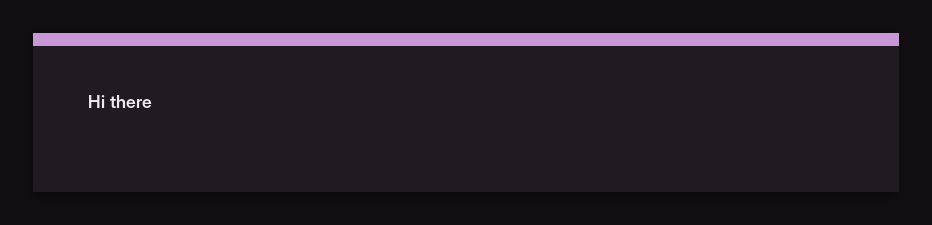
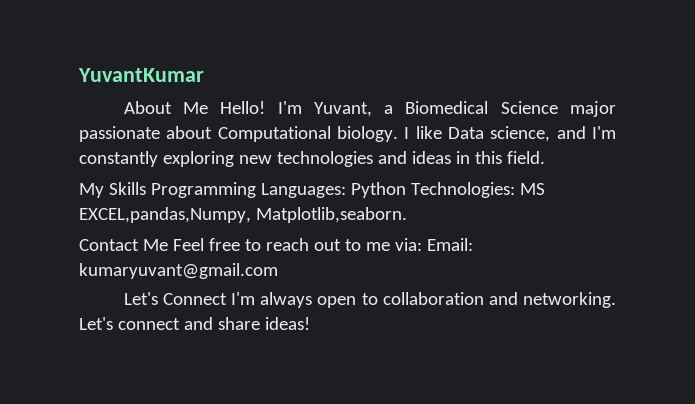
- Hi there
+ YuvantKumar
+ About Me Hello! I'm Yuvant, a Biomedical Science major passionate about Computational biology. I like Data science, and I'm constantly exploring new technologies and ideas in this field.
+ My Skills Programming Languages: Python Technologies: MS EXCEL,pandas,Numpy, Matplotlib,seaborn.
+ Contact Me Feel free to reach out to me via: Email: kumaryuvant@gmail.com
+ Let's Connect I'm always open to collaboration and networking. Let's connect and share ideas!

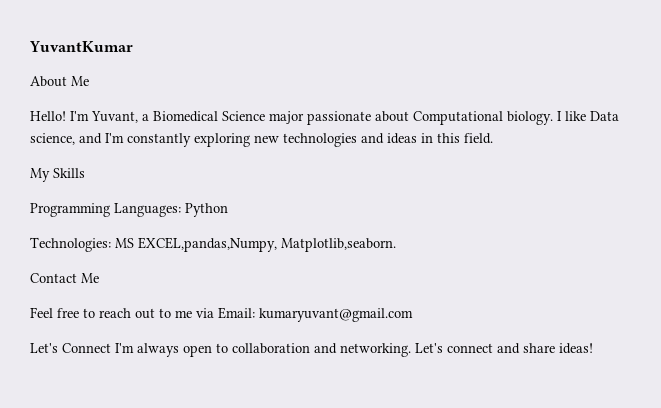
- About Me Hello!
+ About Me
+ Hello!
- My Skills Programming Languages: Python Technologies: MS EXCEL,pandas,Numpy, Matplotlib,seaborn.
+ My Skills
+ Programming Languages: Python
+ Technologies: MS EXCEL,pandas,Numpy, Matplotlib,seaborn.
- Contact Me Feel free to reach out to me via: Email: kumaryuvant@gmail.com
+ Contact Me
+ Feel free to reach out to me via Email: kumaryuvant@gmail.com

